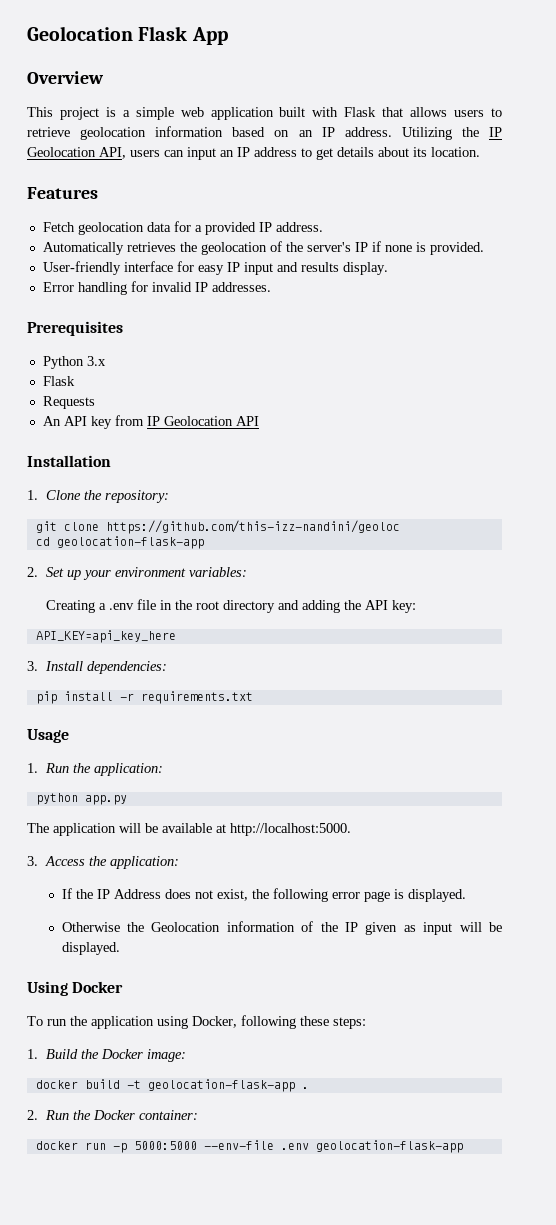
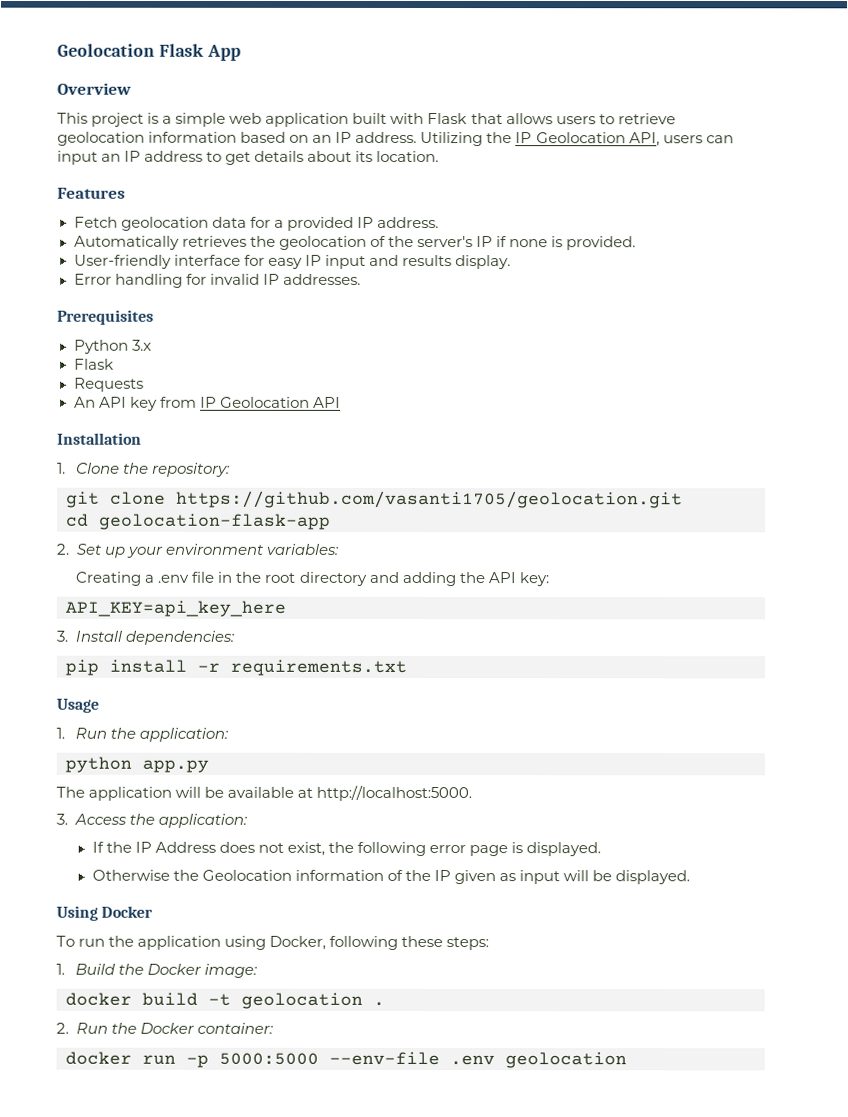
- git clone https://github.com/this-izz-nandini/geoloc
+ git clone https://github.com/vasanti1705/geolocation.git
- docker build -t geolocation-flask-app .
+ docker build -t geolocation .
- docker run -p 5000:5000 --env-file .env geolocation-flask-app
+ docker run -p 5000:5000 --env-file .env geolocation

